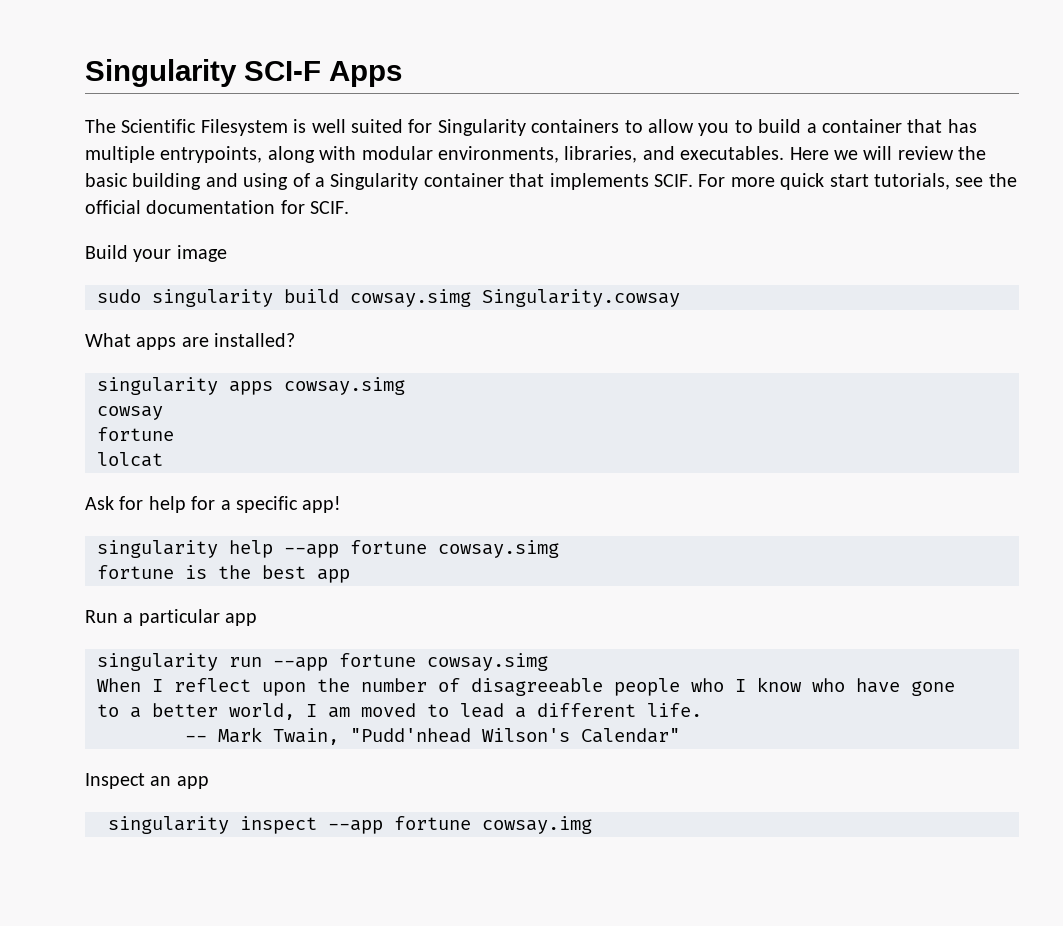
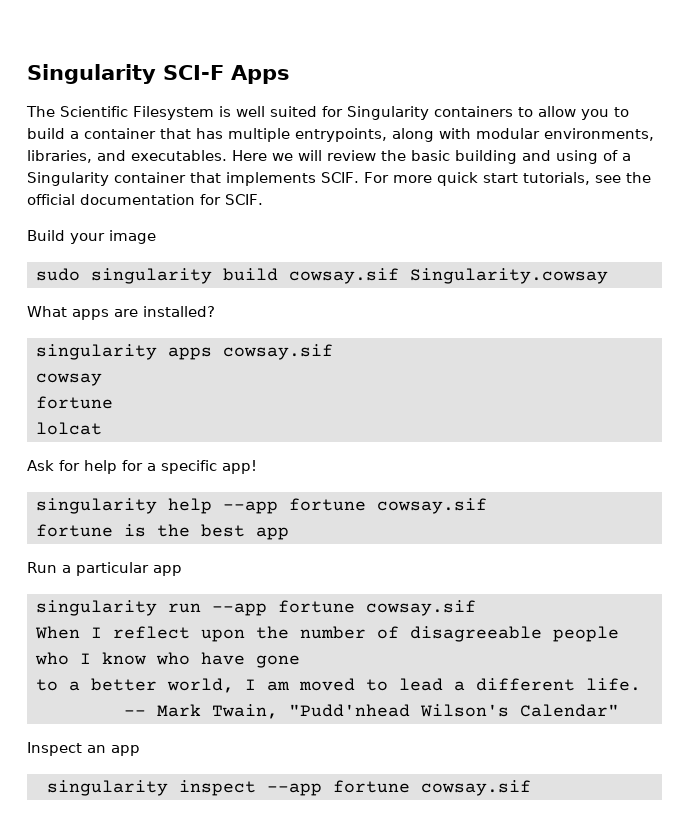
- sudo singularity build cowsay.simg Singularity.cowsay
+ sudo singularity build cowsay.sif Singularity.cowsay
- singularity apps cowsay.simg
+ singularity apps cowsay.sif
- singularity help --app fortune cowsay.simg
+ singularity help --app fortune cowsay.sif
- singularity run --app fortune cowsay.simg
+ singularity run --app fortune cowsay.sif
- singularity inspect --app fortune cowsay.img
+ singularity inspect --app fortune cowsay.sif

